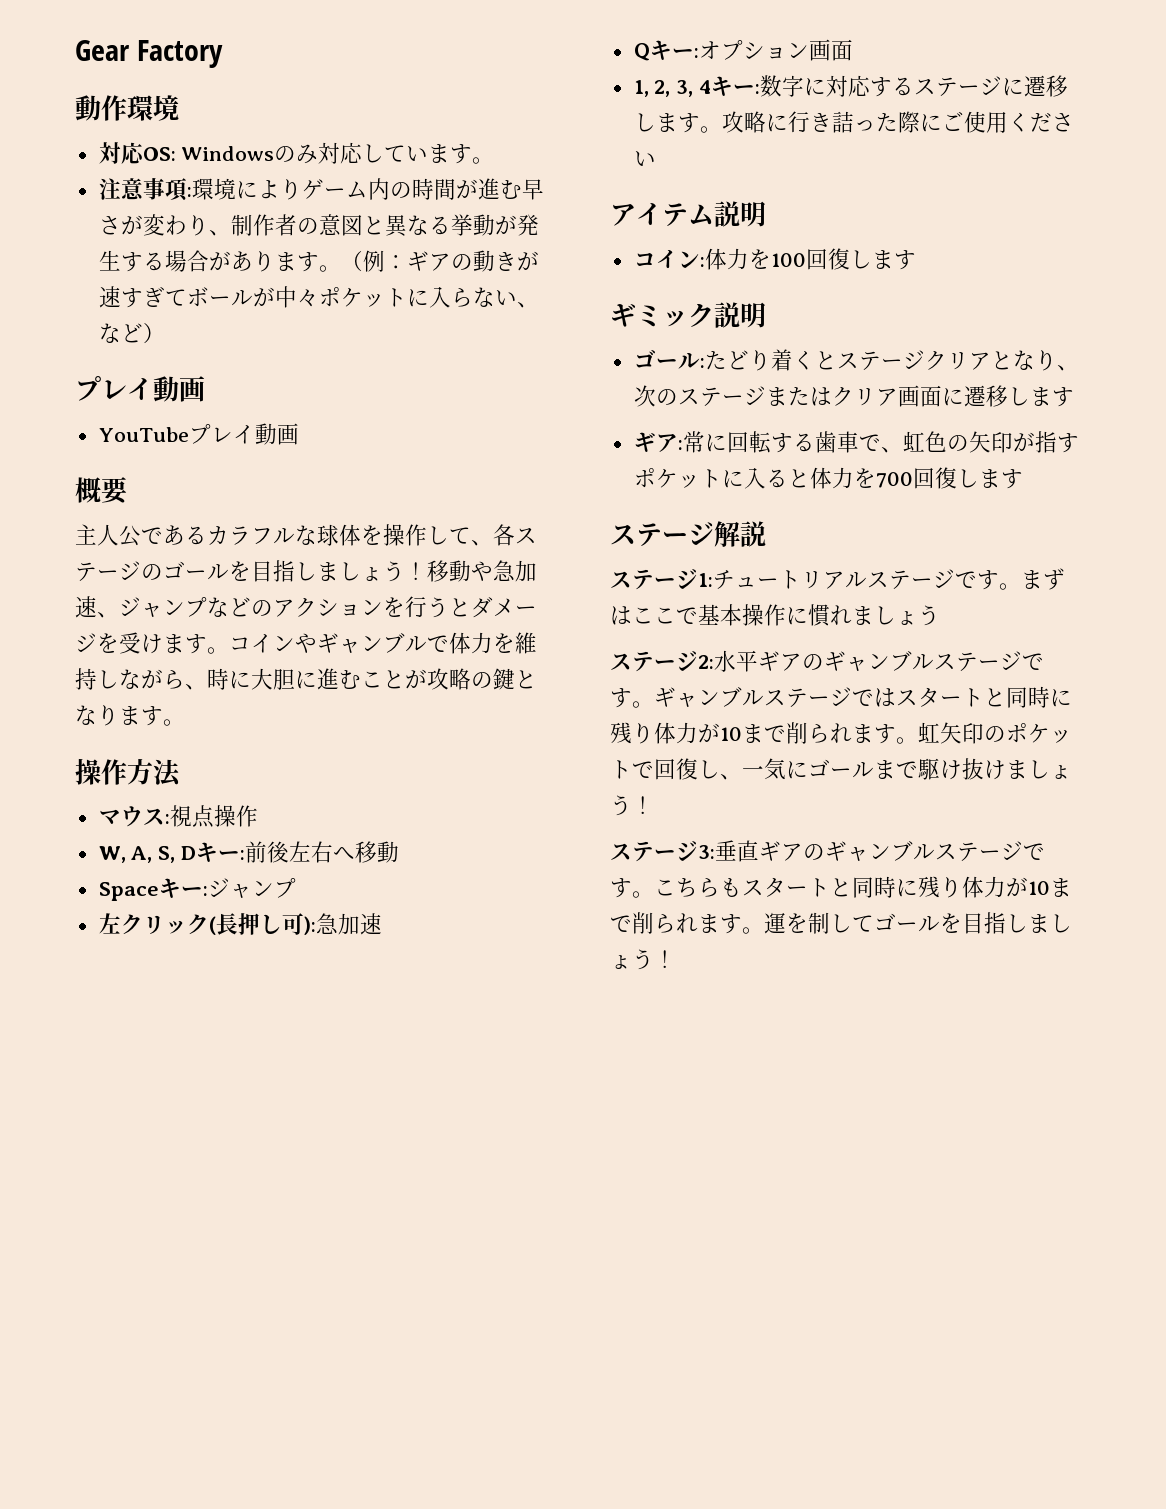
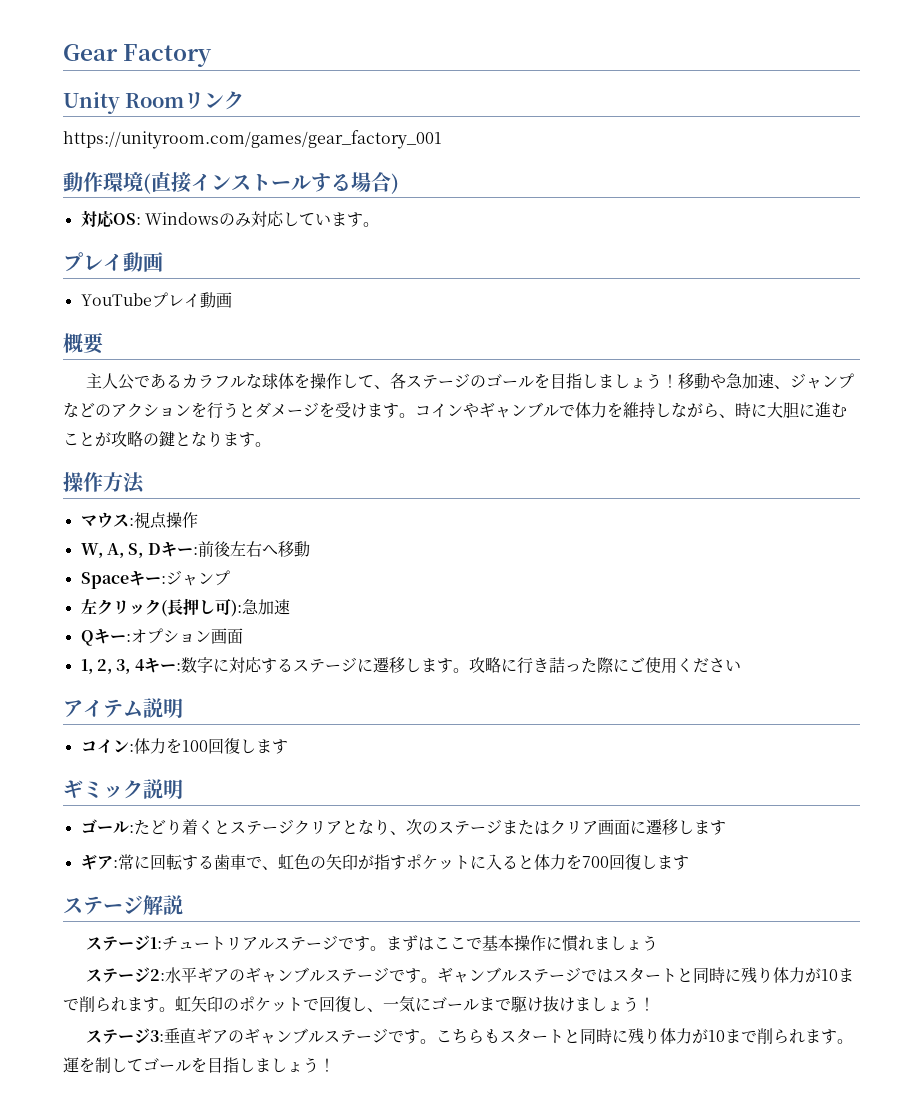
- 動作環境
+ Unity Roomリンク
+ https://unityroom.com/games/gear_factory_001
+ 動作環境(直接インストールする場合)
- 注意事項:環境によりゲーム内の時間が進む早さが変わり、制作者の意図と異なる挙動が発生する場合があります。（例：ギアの動きが速すぎてボールが中々ポケットに入らない、など）

